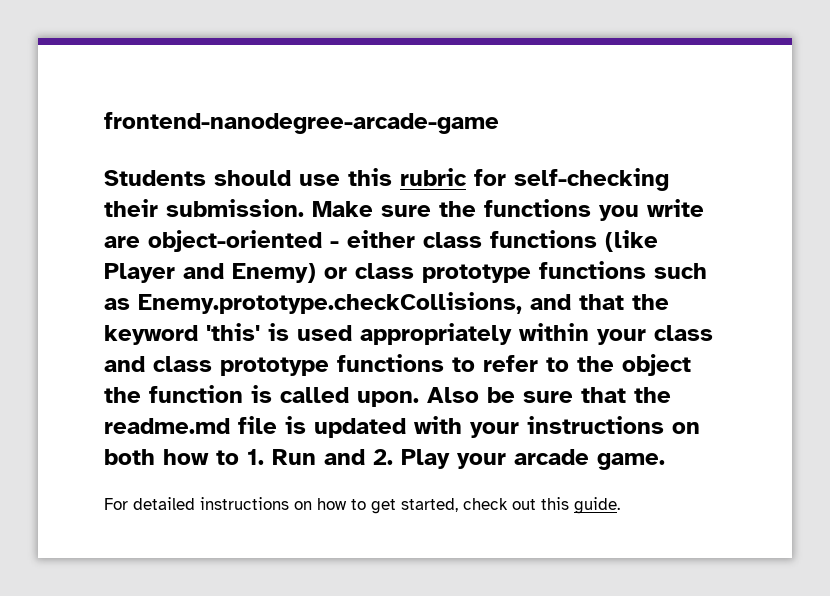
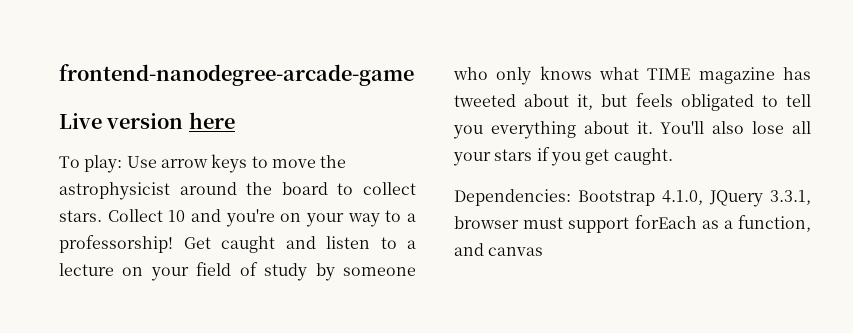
- Students should use this rubric for self-checking their submission. Make sure the functions you write are object-oriented - either class functions (like Player and Enemy) or class prototype functions such as Enemy.prototype.checkCollisions, and that the keyword 'this' is used appropriately within your class and class prototype functions to refer to the object the function is called upon. Also be sure that the readme.md file is updated with your instructions on both how to 1. Run and 2. Play your arcade game.
- For detailed instructions on how to get started, check out this guide.
+ Live version here
+ To play: Use arrow keys to move the astrophysicist around the board to collect stars. Collect 10 and you're on your way to a professorship! Get caught and listen to a lecture on your field of study by someone who only knows what TIME magazine has tweeted about it, but feels obligated to tell you everything about it. You'll also lose all your stars if you get caught.
+ Dependencies: Bootstrap 4.1.0, JQuery 3.3.1, browser must support forEach as a function, and canvas

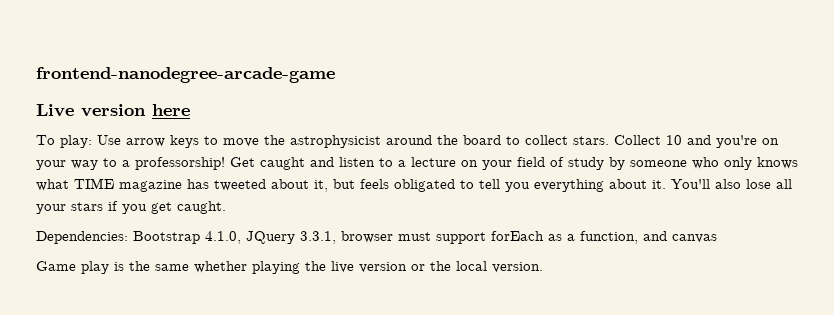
+ Game play is the same whether playing the live version or the local version.

